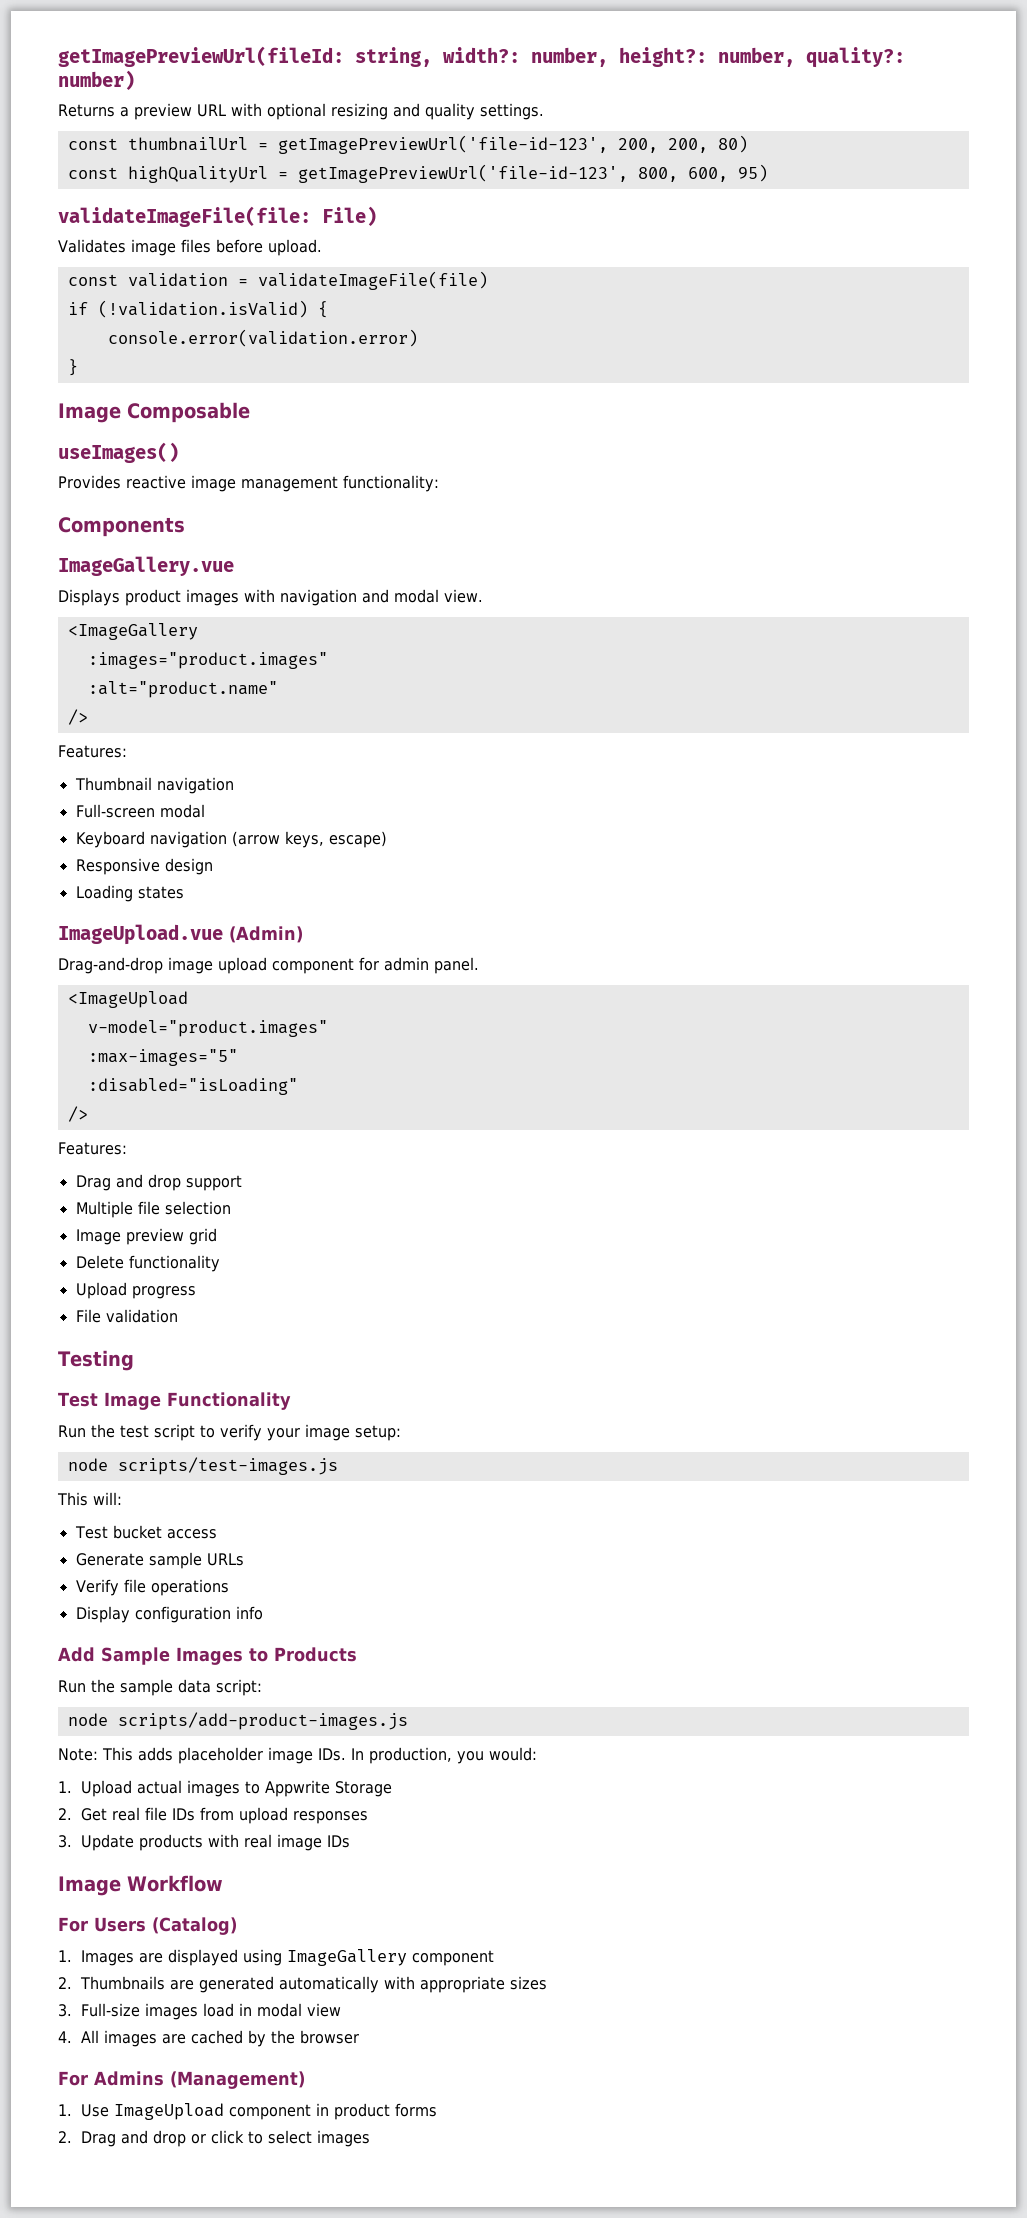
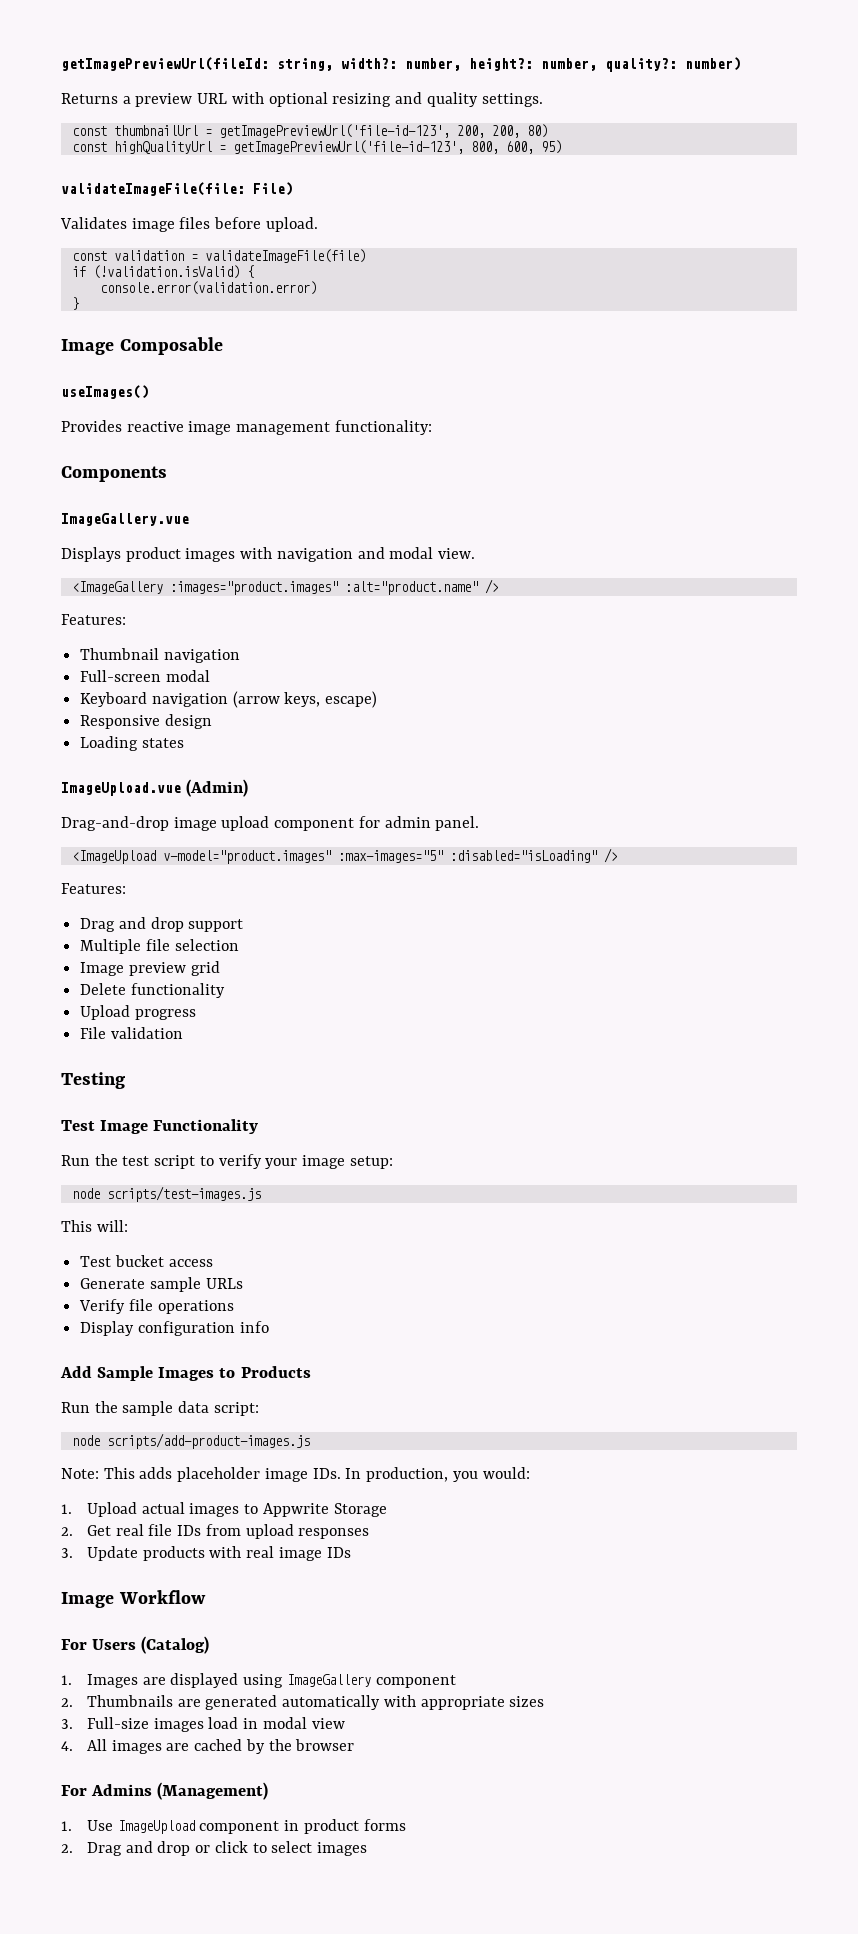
- <ImageGallery
- :images="product.images"
- :alt="product.name"
- />
+ <ImageGallery :images="product.images" :alt="product.name" />
- <ImageUpload
- v-model="product.images"
- :max-images="5"
- :disabled="isLoading"
- />
+ <ImageUpload v-model="product.images" :max-images="5" :disabled="isLoading" />

